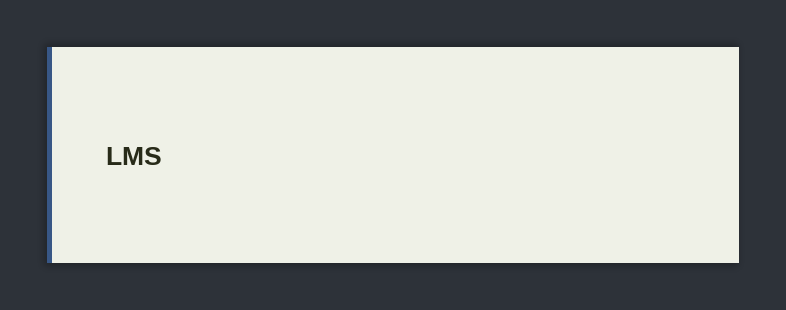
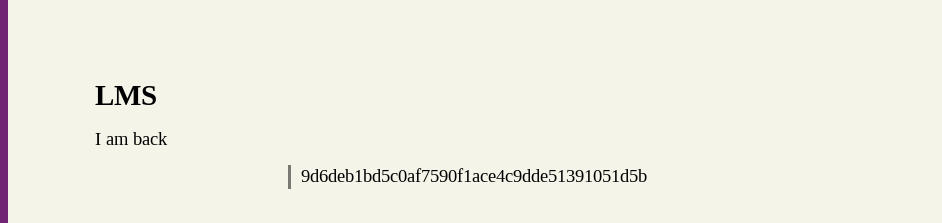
+ I am back
+ 9d6deb1bd5c0af7590f1ace4c9dde51391051d5b

